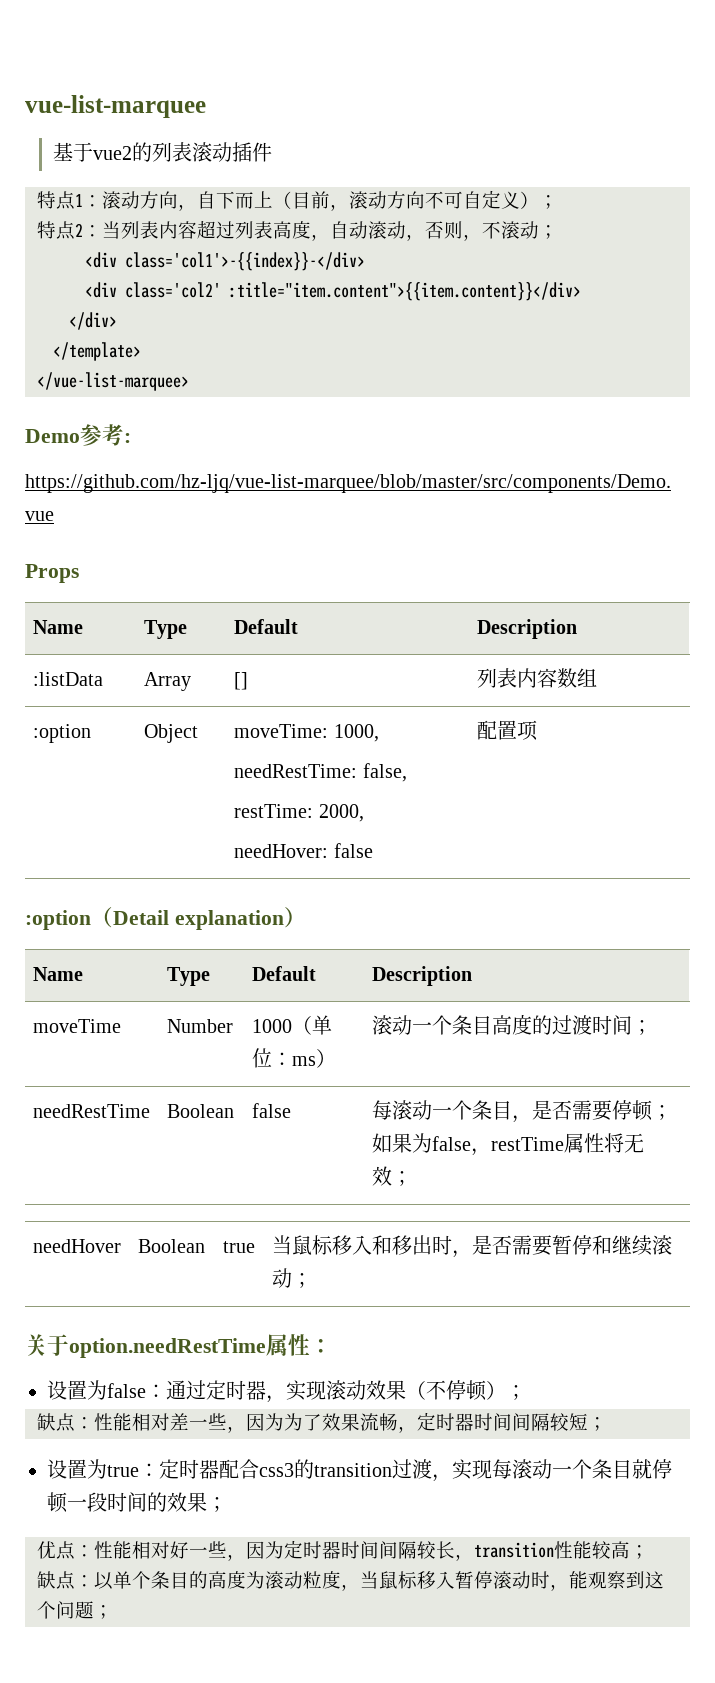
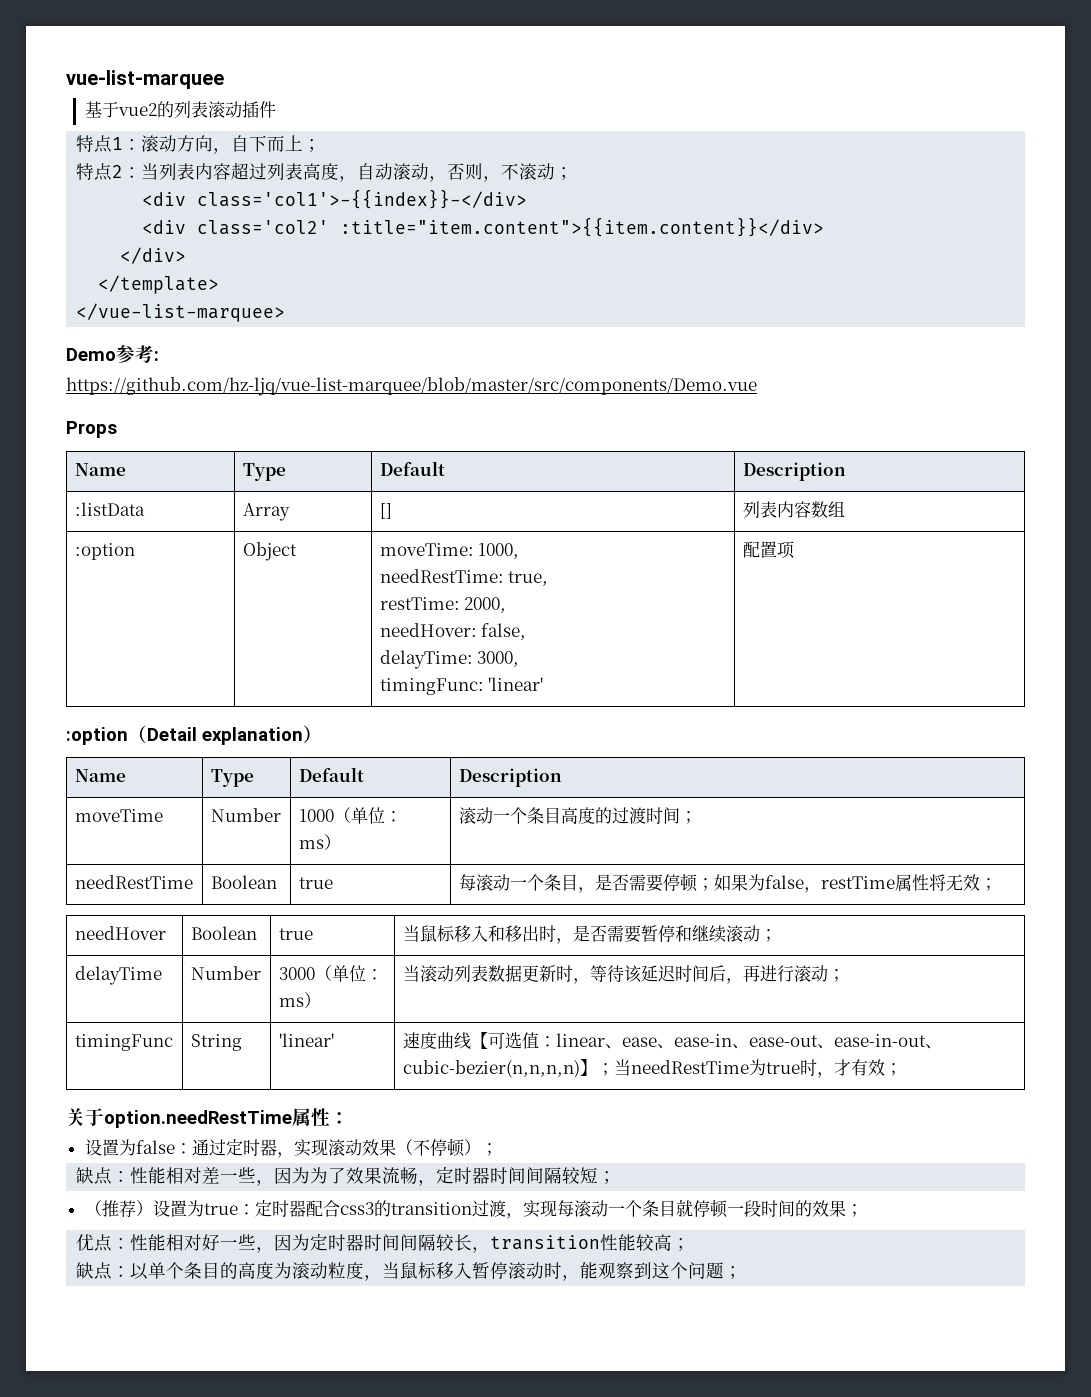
- 特点1：滚动方向，自下而上（目前，滚动方向不可自定义）；
+ 特点1：滚动方向，自下而上；
  :option | Object | moveTime: 1000,
- needRestTime: false,
+ needRestTime: true,
  restTime: 2000,
- needHover: false | 配置项
+ needHover: false,
+ delayTime: 3000,
+ timingFunc: 'linear' | 配置项
- needRestTime | Boolean | false | 每滚动一个条目，是否需要停顿；如果为false，restTime属性将无效；
+ needRestTime | Boolean | true | 每滚动一个条目，是否需要停顿；如果为false，restTime属性将无效；
+ delayTime | Number | 3000（单位：ms） | 当滚动列表数据更新时，等待该延迟时间后，再进行滚动；
+ timingFunc | String | 'linear' | 速度曲线【可选值：linear、ease、ease-in、ease-out、ease-in-out、cubic-bezier(n,n,n,n)】；当needRestTime为true时，才有效；
- 设置为true：定时器配合css3的transition过渡，实现每滚动一个条目就停顿一段时间的效果；
+ （推荐）设置为true：定时器配合css3的transition过渡，实现每滚动一个条目就停顿一段时间的效果；

